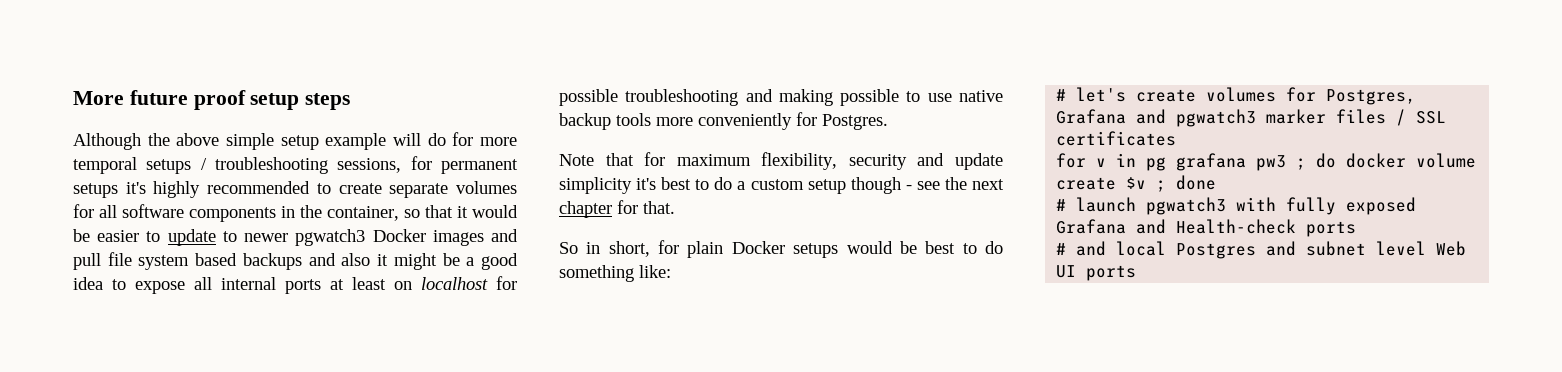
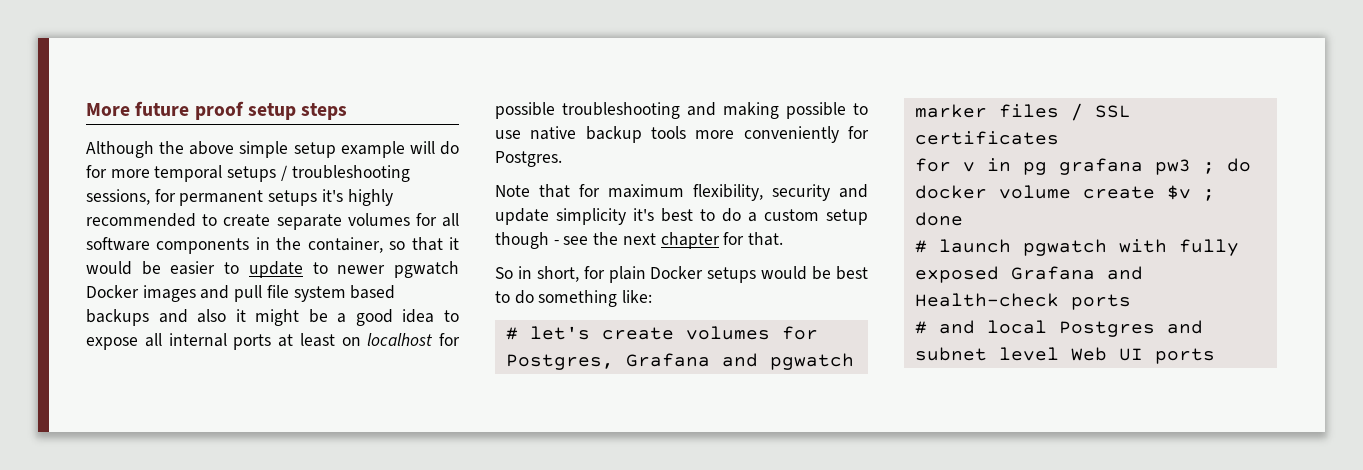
- Although the above simple setup example will do for more temporal setups / troubleshooting sessions, for permanent setups it's highly recommended to create separate volumes for all software components in the container, so that it would be easier to update to newer pgwatch3 Docker images and pull file system based backups and also it might be a good idea to expose all internal ports at least on localhost for possible troubleshooting and making possible to use native backup tools more conveniently for Postgres.
+ Although the above simple setup example will do for more temporal setups / troubleshooting sessions, for permanent setups it's highly recommended to create separate volumes for all software components in the container, so that it would be easier to update to newer pgwatch Docker images and pull file system based backups and also it might be a good idea to expose all internal ports at least on localhost for possible troubleshooting and making possible to use native backup tools more conveniently for Postgres.
- # let's create volumes for Postgres, Grafana and pgwatch3 marker files / SSL certificates
+ # let's create volumes for Postgres, Grafana and pgwatch marker files / SSL certificates
- # launch pgwatch3 with fully exposed Grafana and Health-check ports
+ # launch pgwatch with fully exposed Grafana and Health-check ports

